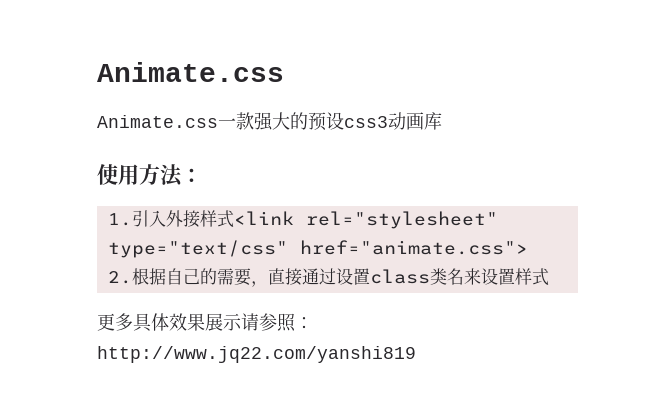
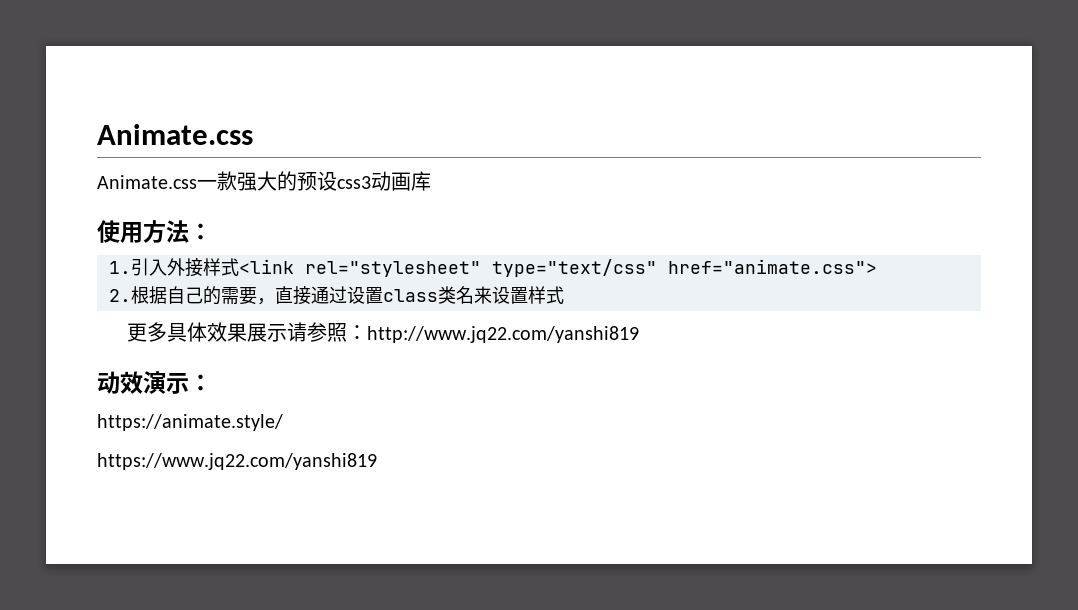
+ 动效演示：
+ https://animate.style/
+ https://www.jq22.com/yanshi819

